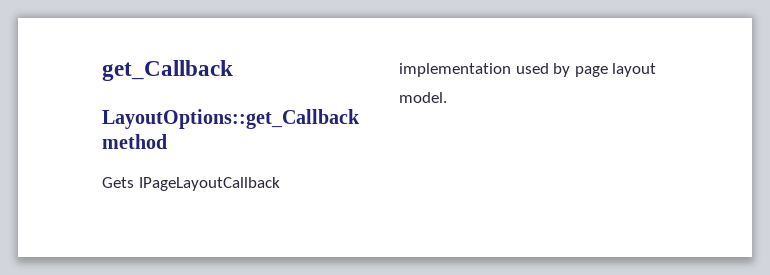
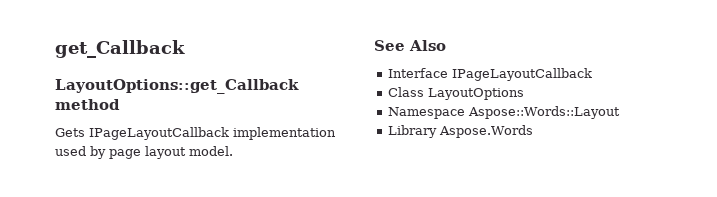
+ See Also
+ Interface IPageLayoutCallback
+ Class LayoutOptions
+ Namespace Aspose::Words::Layout
+ Library Aspose.Words

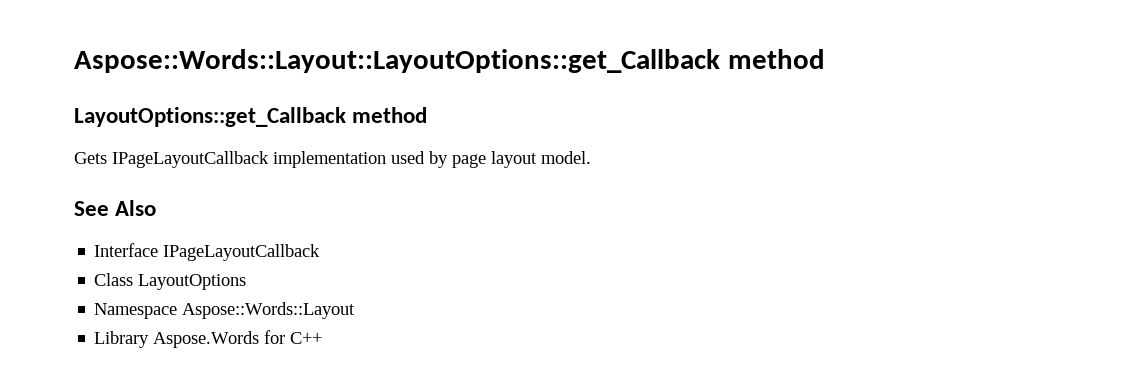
- get_Callback
+ Aspose::Words::Layout::LayoutOptions::get_Callback method
- Library Aspose.Words
+ Library Aspose.Words for C++

